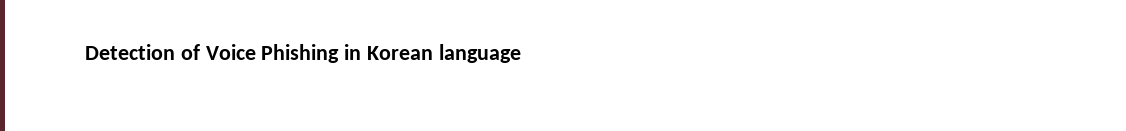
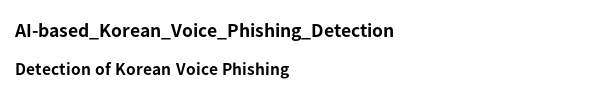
+ AI-based_Korean_Voice_Phishing_Detection
- Detection of Voice Phishing in Korean language
+ Detection of Korean Voice Phishing

